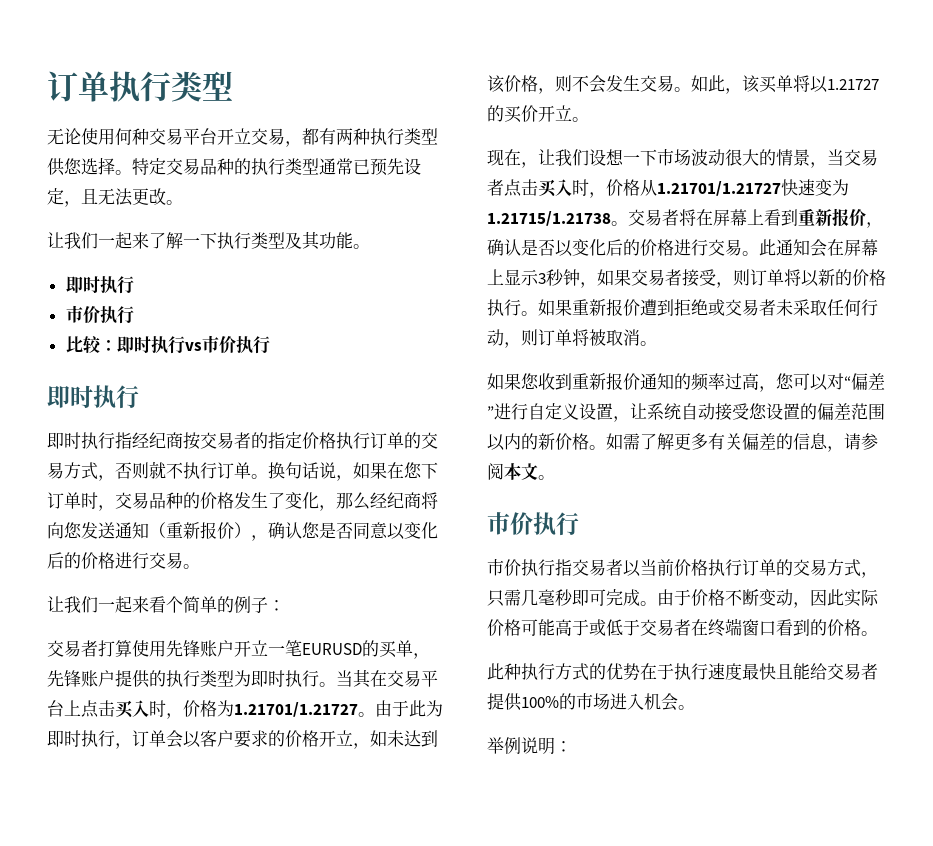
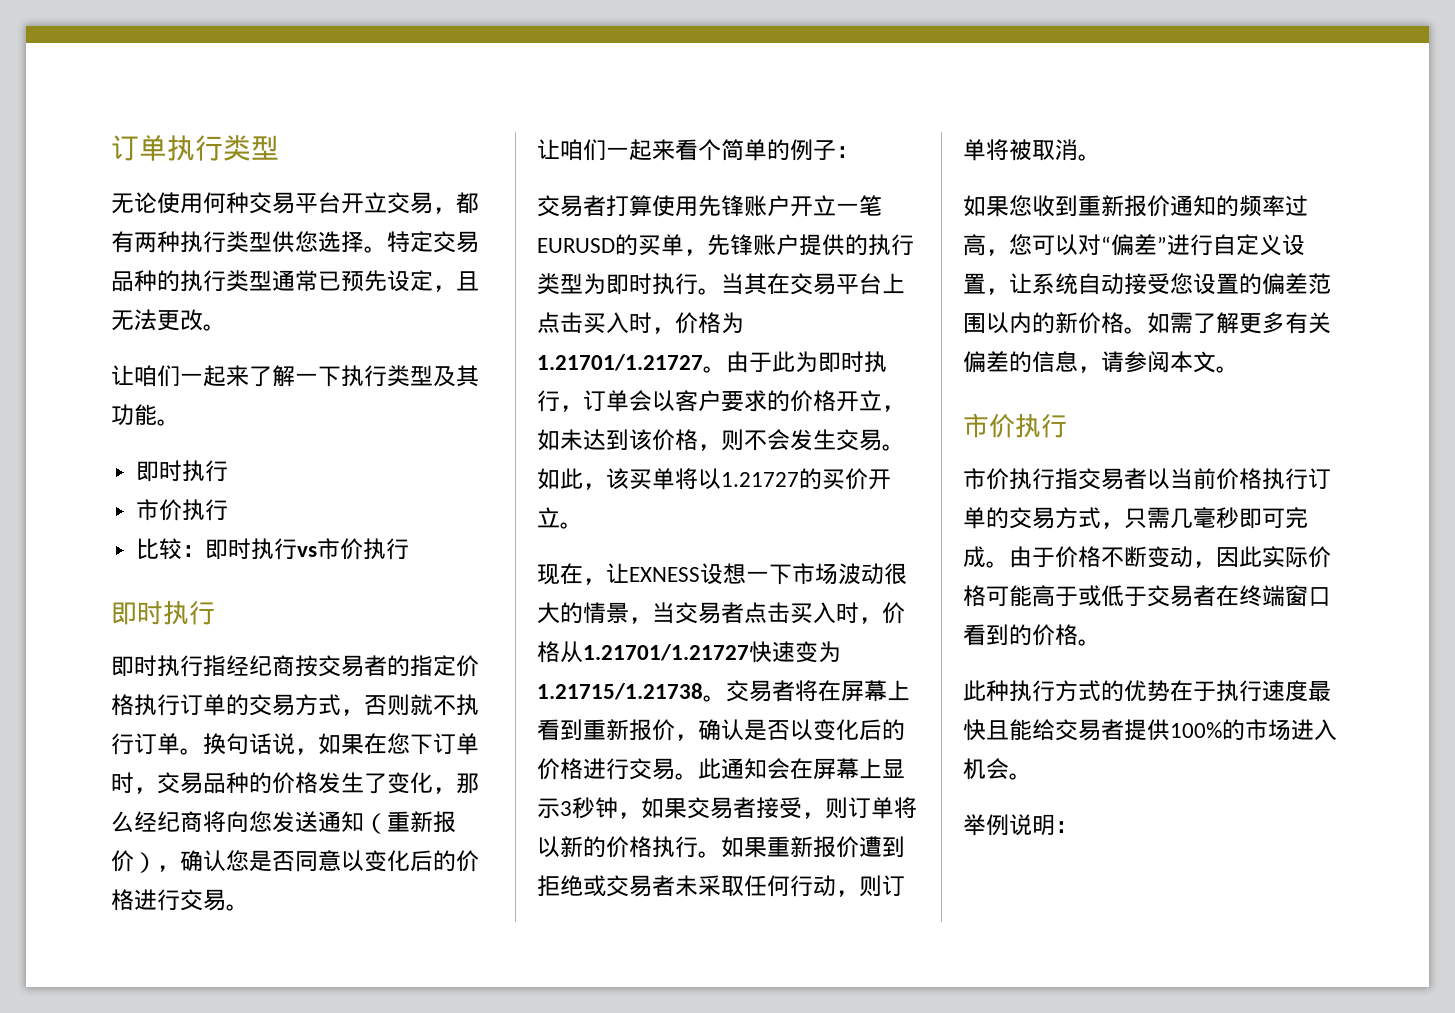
- 让我们一起来了解一下执行类型及其功能。
+ 让咱们一起来了解一下执行类型及其功能。
- 让我们一起来看个简单的例子：
+ 让咱们一起来看个简单的例子：
- 现在，让我们设想一下市场波动很大的情景，当交易者点击买入时，价格从1.21701/1.21727快速变为1.21715/1.21738。
+ 现在，让EXNESS设想一下市场波动很大的情景，当交易者点击买入时，价格从1.21701/1.21727快速变为1.21715/1.21738。

